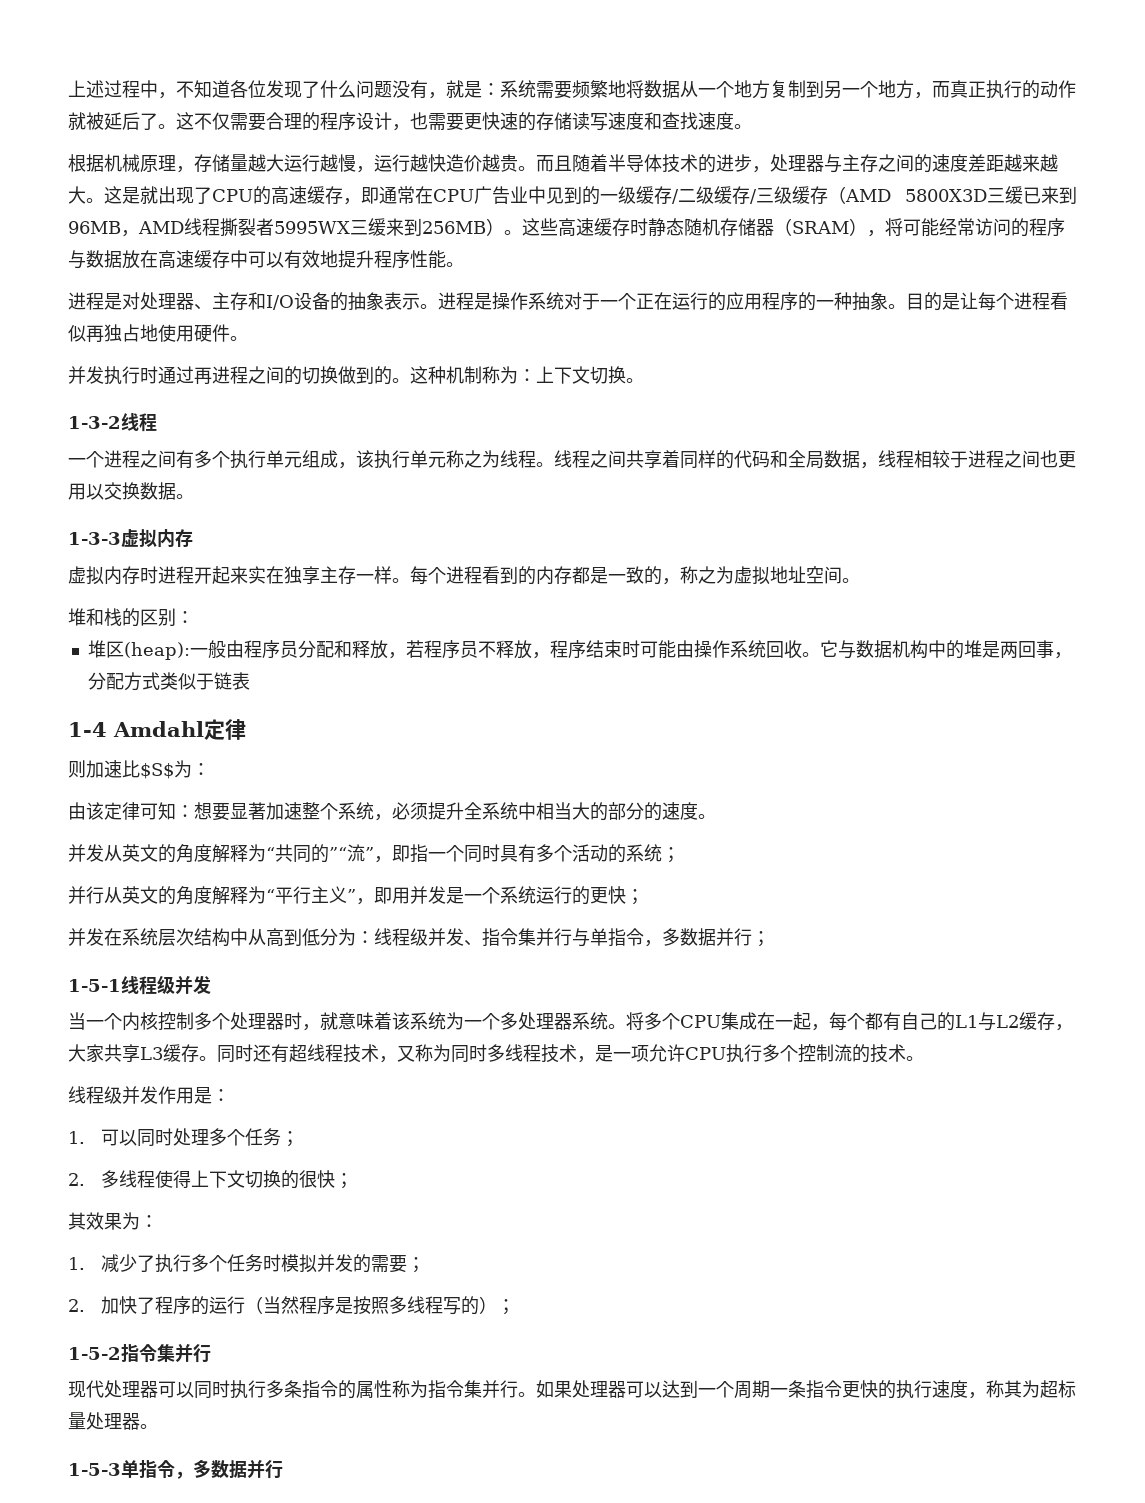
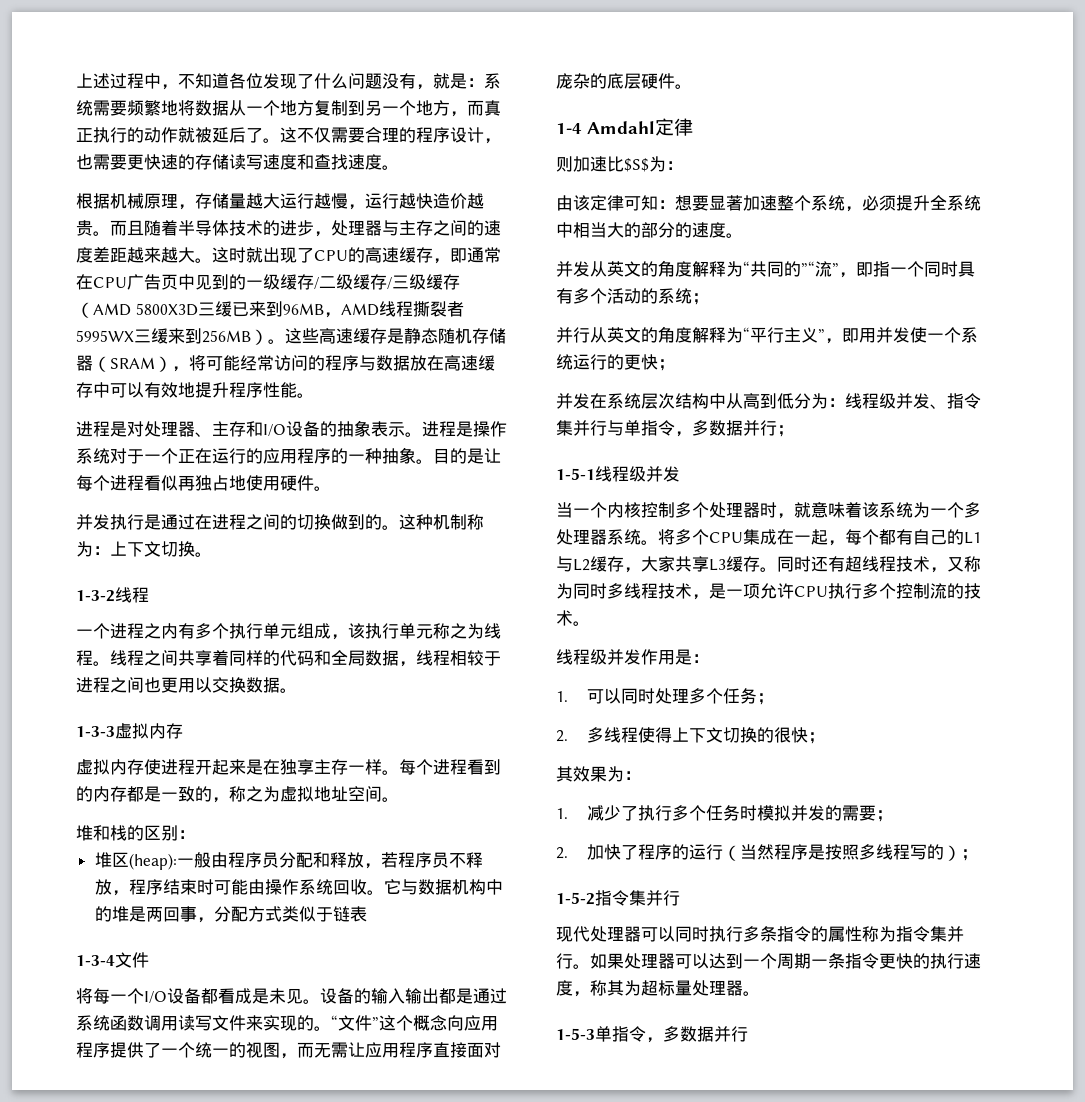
- 这是就出现了CPU的高速缓存，即通常在CPU广告业中见到的一级缓存/二级缓存/三级缓存（AMD 5800X3D三缓已来到96MB，AMD线程撕裂者5995WX三缓来到256MB）。
+ 这时就出现了CPU的高速缓存，即通常在CPU广告页中见到的一级缓存/二级缓存/三级缓存（AMD 5800X3D三缓已来到96MB，AMD线程撕裂者5995WX三缓来到256MB）。
- 这些高速缓存时静态随机存储器（SRAM），将可能经常访问的程序与数据放在高速缓存中可以有效地提升程序性能。
+ 这些高速缓存是静态随机存储器（SRAM），将可能经常访问的程序与数据放在高速缓存中可以有效地提升程序性能。
- 并发执行时通过再进程之间的切换做到的。
+ 并发执行是通过在进程之间的切换做到的。
- 一个进程之间有多个执行单元组成，该执行单元称之为线程。
+ 一个进程之内有多个执行单元组成，该执行单元称之为线程。
- 虚拟内存时进程开起来实在独享主存一样。
+ 虚拟内存使进程开起来是在独享主存一样。
+ 1-3-4文件
+ 将每一个I/O设备都看成是未见。设备的输入输出都是通过系统函数调用读写文件来实现的。“文件”这个概念向应用程序提供了一个统一的视图，而无需让应用程序直接面对庞杂的底层硬件。
- 并行从英文的角度解释为“平行主义”，即用并发是一个系统运行的更快；
+ 并行从英文的角度解释为“平行主义”，即用并发使一个系统运行的更快；

